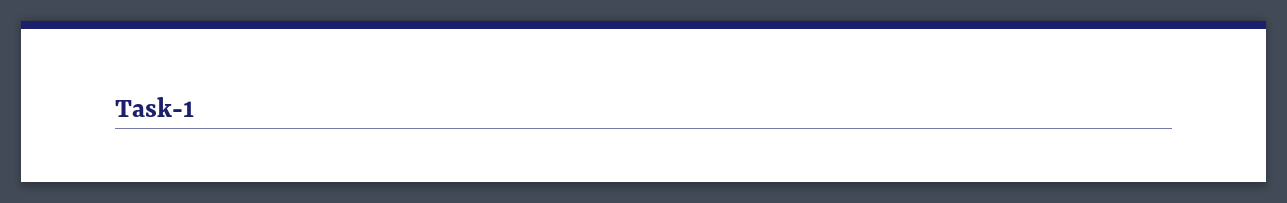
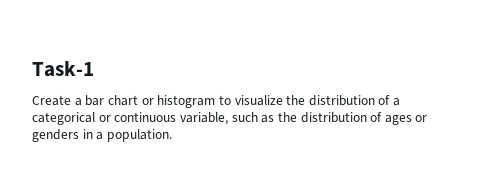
+ Create a bar chart or histogram to visualize the distribution of a categorical or continuous variable, such as the distribution of ages or genders in a population.

